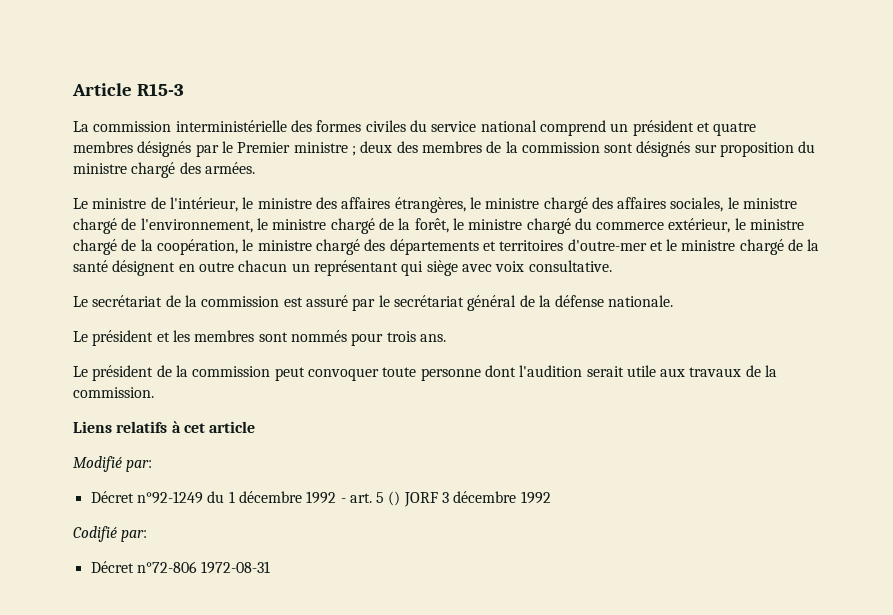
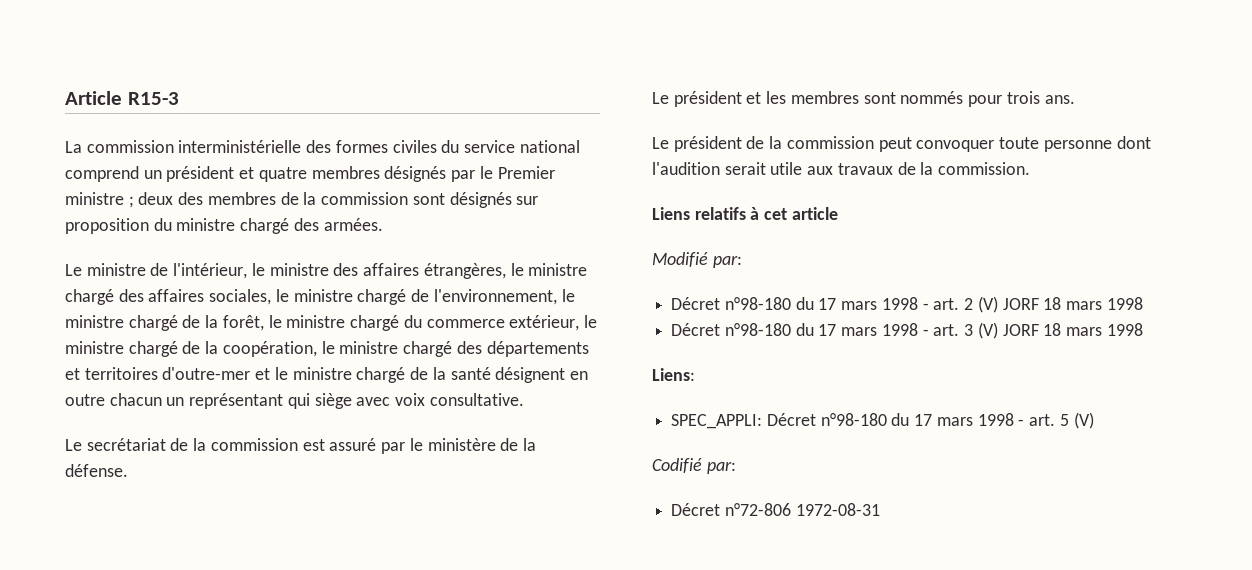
- Le secrétariat de la commission est assuré par le secrétariat général de la défense nationale.
+ Le secrétariat de la commission est assuré par le ministère de la défense.
- Décret n°92-1249 du 1 décembre 1992 - art. 5 () JORF 3 décembre 1992
+ Décret n°98-180 du 17 mars 1998 - art. 2 (V) JORF 18 mars 1998
+ Décret n°98-180 du 17 mars 1998 - art. 3 (V) JORF 18 mars 1998
+ Liens:
+ SPEC_APPLI: Décret n°98-180 du 17 mars 1998 - art. 5 (V)

